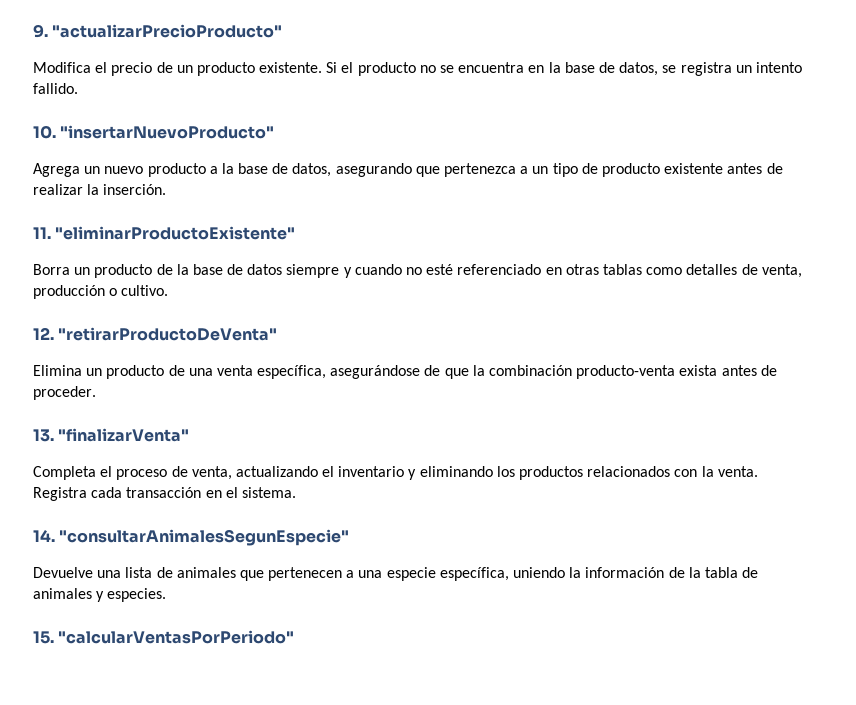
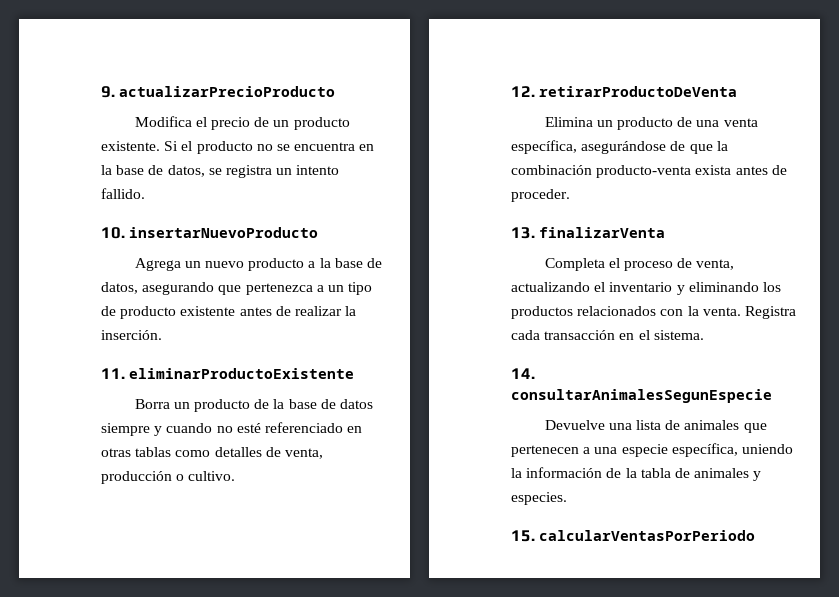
- 9. "actualizarPrecioProducto"
+ 9. actualizarPrecioProducto
- 10. "insertarNuevoProducto"
+ 10. insertarNuevoProducto
- 11. "eliminarProductoExistente"
+ 11. eliminarProductoExistente
- 12. "retirarProductoDeVenta"
+ 12. retirarProductoDeVenta
- 13. "finalizarVenta"
+ 13. finalizarVenta
- 14. "consultarAnimalesSegunEspecie"
+ 14. consultarAnimalesSegunEspecie
- 15. "calcularVentasPorPeriodo"
+ 15. calcularVentasPorPeriodo

